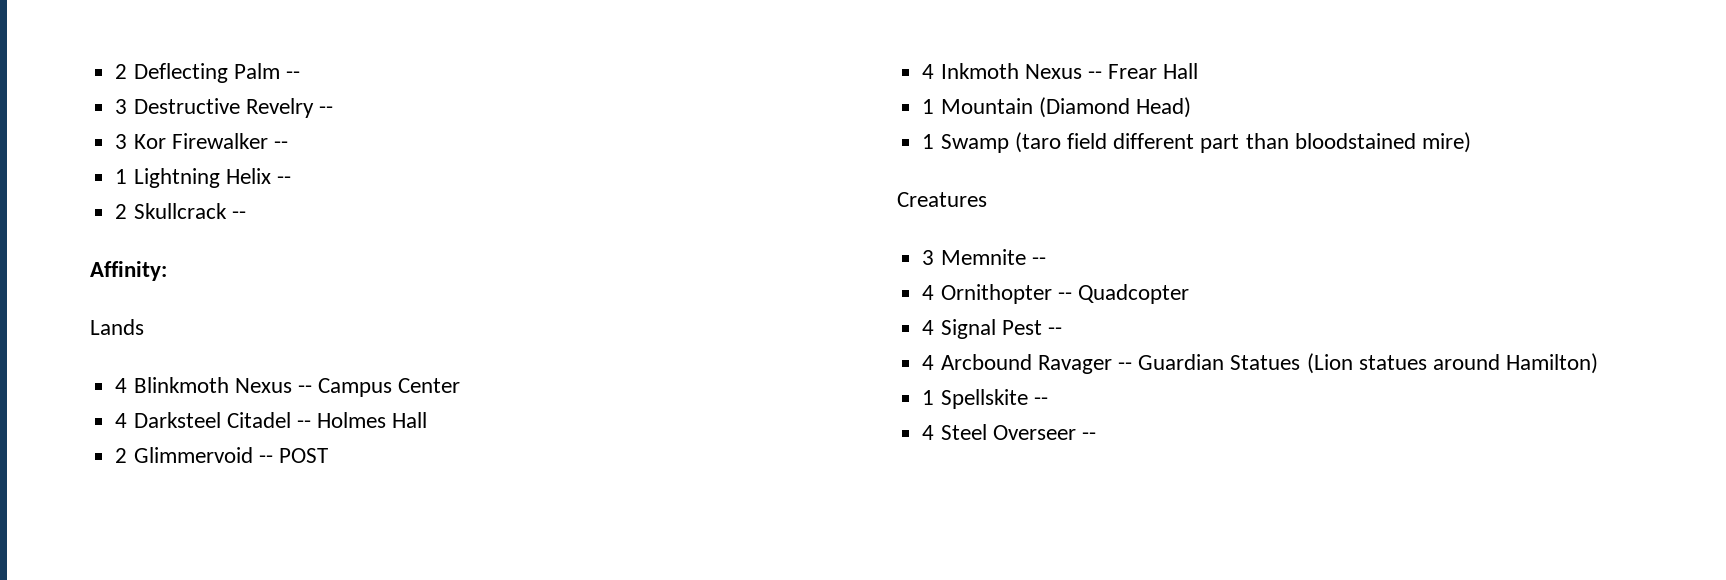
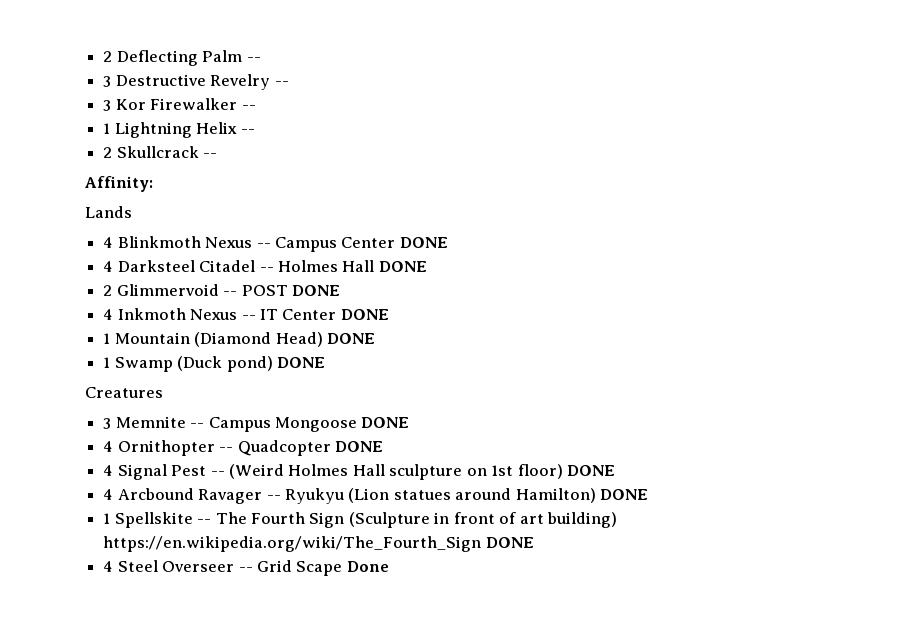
- 4 Blinkmoth Nexus -- Campus Center
+ 4 Blinkmoth Nexus -- Campus Center DONE
- 4 Darksteel Citadel -- Holmes Hall
+ 4 Darksteel Citadel -- Holmes Hall DONE
- 2 Glimmervoid -- POST
+ 2 Glimmervoid -- POST DONE
- 4 Inkmoth Nexus -- Frear Hall
+ 4 Inkmoth Nexus -- IT Center DONE
- 1 Mountain (Diamond Head)
+ 1 Mountain (Diamond Head) DONE
- 1 Swamp (taro field different part than bloodstained mire)
+ 1 Swamp (Duck pond) DONE
- 3 Memnite --
+ 3 Memnite -- Campus Mongoose DONE
- 4 Ornithopter -- Quadcopter
+ 4 Ornithopter -- Quadcopter DONE
- 4 Signal Pest --
+ 4 Signal Pest -- (Weird Holmes Hall sculpture on 1st floor) DONE
- 4 Arcbound Ravager -- Guardian Statues (Lion statues around Hamilton)
+ 4 Arcbound Ravager -- Ryukyu (Lion statues around Hamilton) DONE
- 1 Spellskite --
+ 1 Spellskite -- The Fourth Sign (Sculpture in front of art building) https://en.wikipedia.org/wiki/The_Fourth_Sign DONE
- 4 Steel Overseer --
+ 4 Steel Overseer -- Grid Scape Done

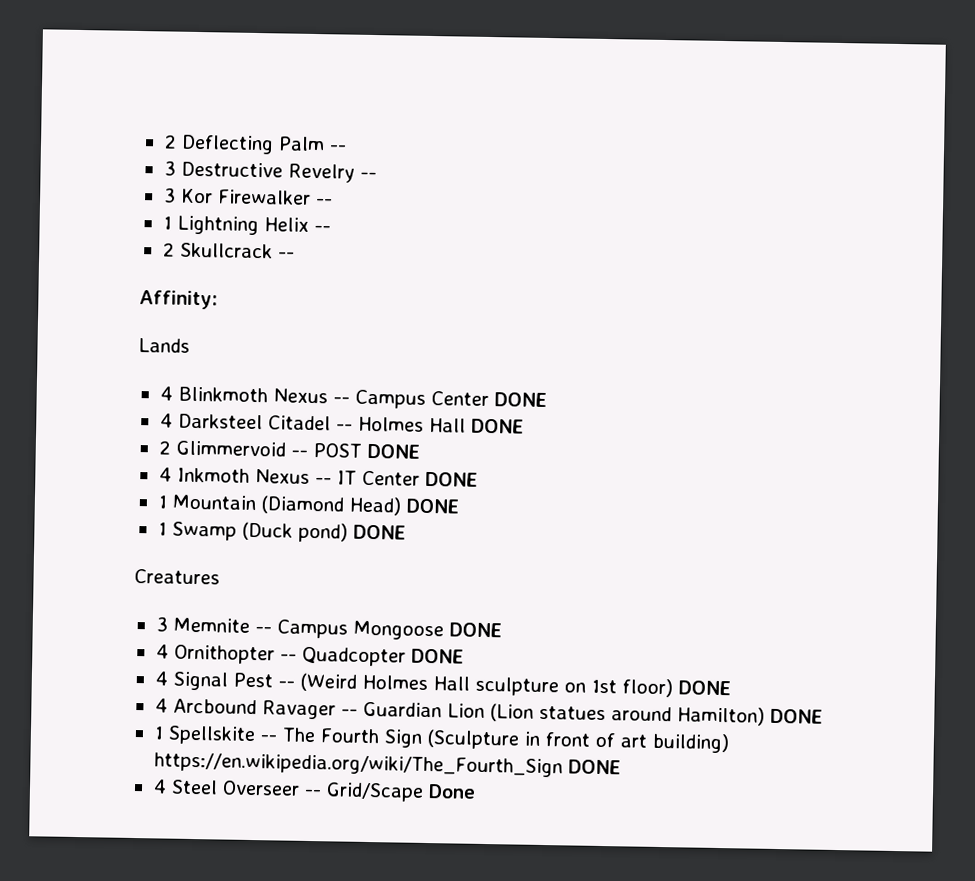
- 4 Arcbound Ravager -- Ryukyu (Lion statues around Hamilton) DONE
+ 4 Arcbound Ravager -- Guardian Lion (Lion statues around Hamilton) DONE
- 4 Steel Overseer -- Grid Scape Done
+ 4 Steel Overseer -- Grid/Scape Done

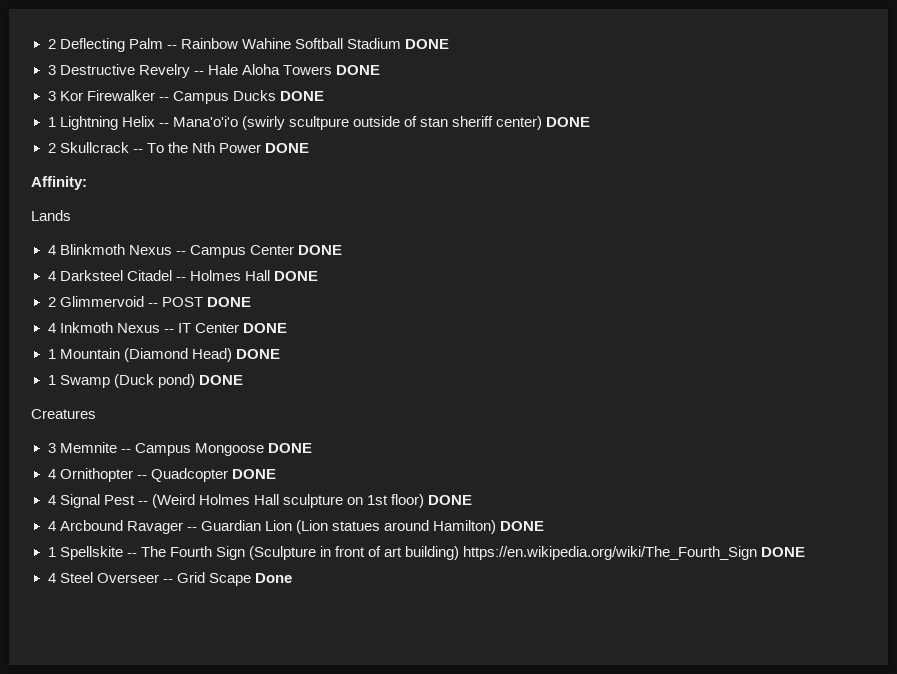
- 2 Deflecting Palm --
+ 2 Deflecting Palm -- Rainbow Wahine Softball Stadium DONE
- 3 Destructive Revelry --
+ 3 Destructive Revelry -- Hale Aloha Towers DONE
- 3 Kor Firewalker --
+ 3 Kor Firewalker -- Campus Ducks DONE
- 1 Lightning Helix --
- 2 Skullcrack --
+ 1 Lightning Helix -- Mana'o'i'o (swirly scultpure outside of stan sheriff center) DONE
+ 2 Skullcrack -- To the Nth Power DONE
- 4 Steel Overseer -- Grid/Scape Done
+ 4 Steel Overseer -- Grid Scape Done

